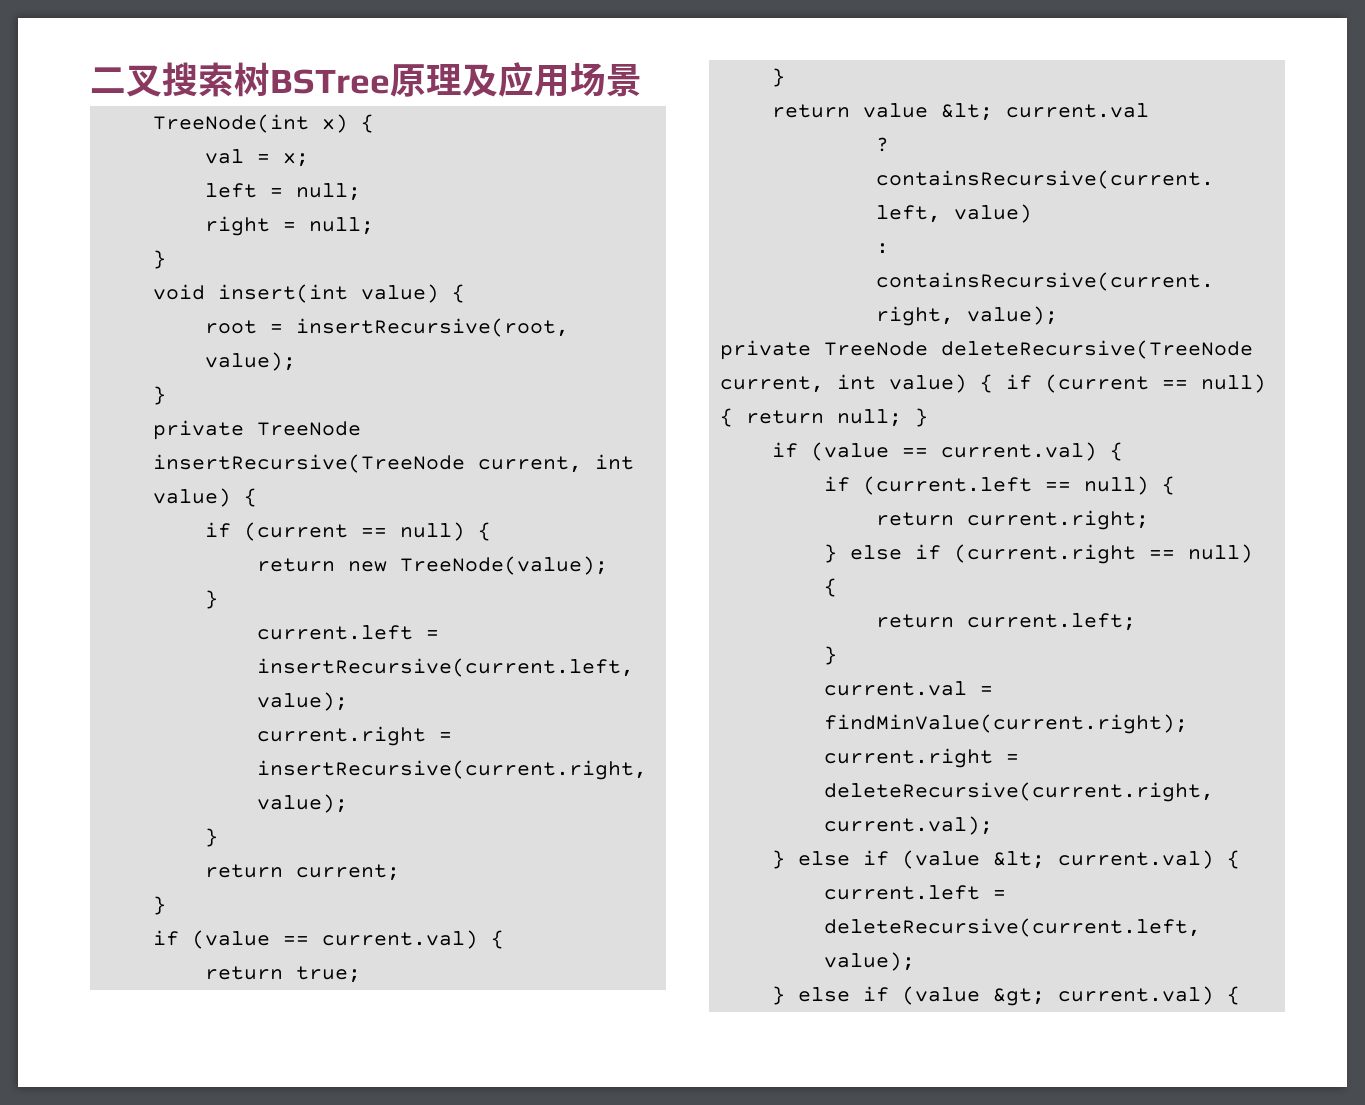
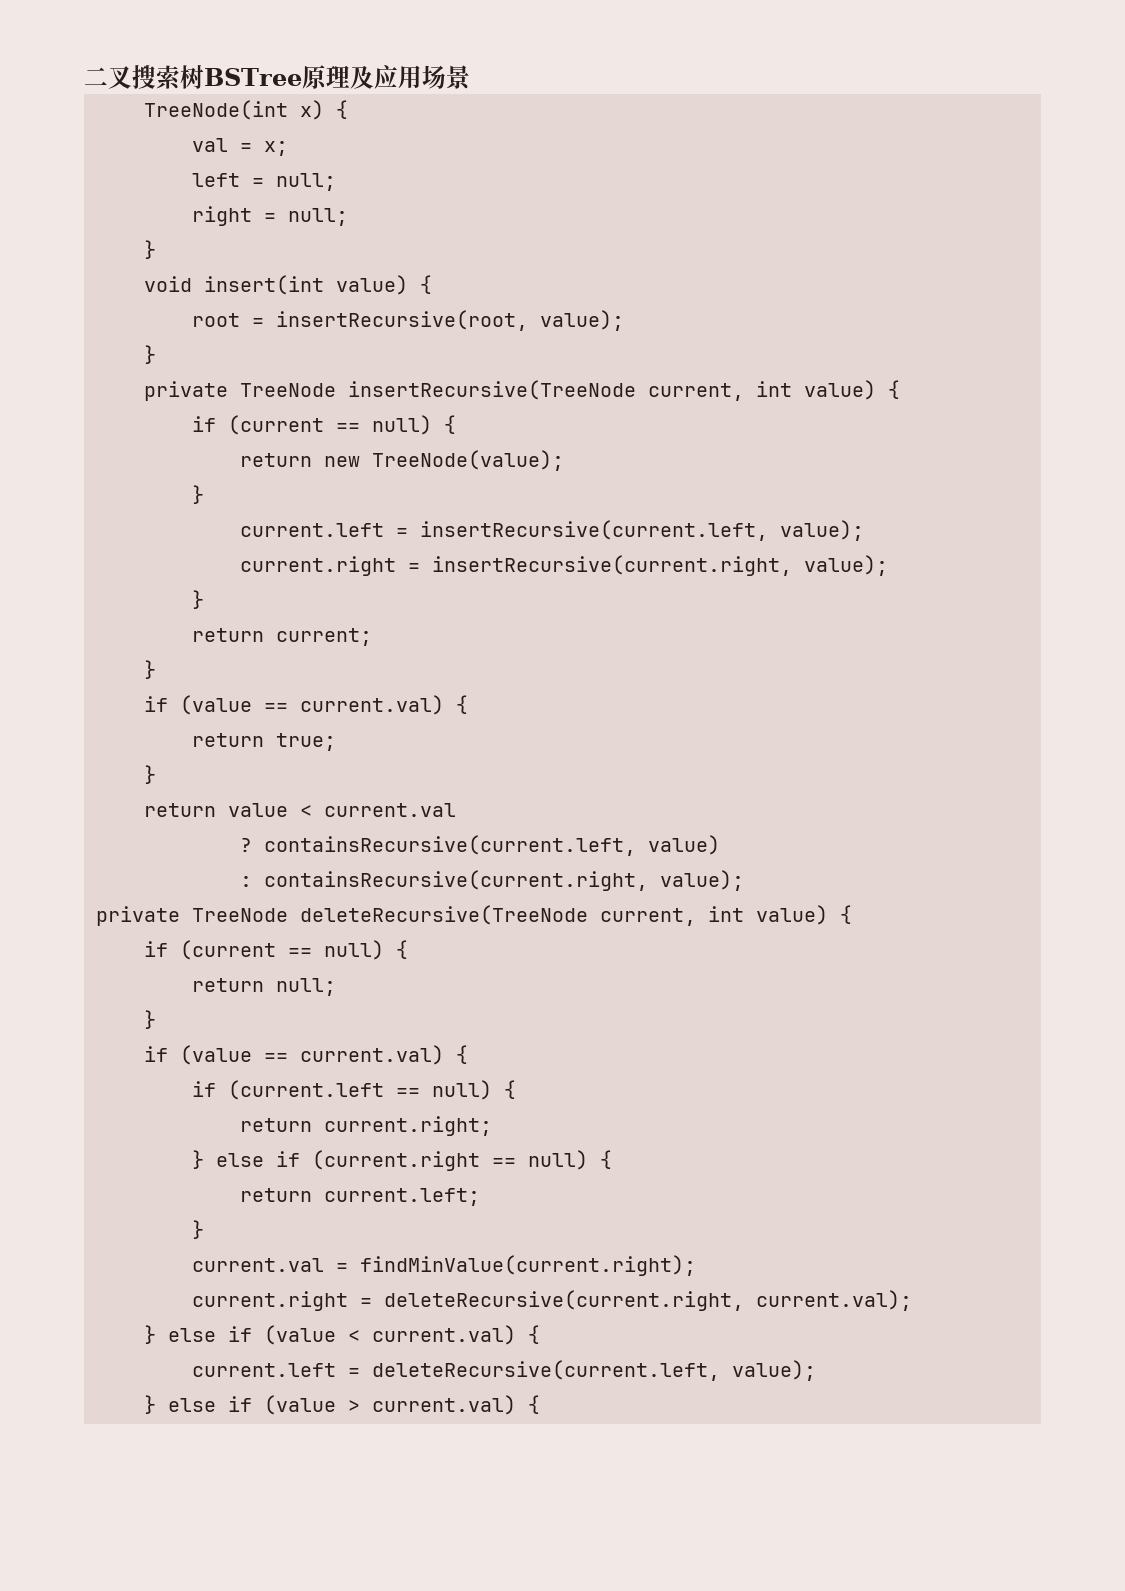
- return value &lt; current.val
+ return value < current.val
- private TreeNode deleteRecursive(TreeNode current, int value) { if (current == null) { return null; }
+ private TreeNode deleteRecursive(TreeNode current, int value) {
+ if (current == null) {
+ return null;
+ }
- } else if (value &lt; current.val) {
+ } else if (value < current.val) {
- } else if (value &gt; current.val) {
+ } else if (value > current.val) {

